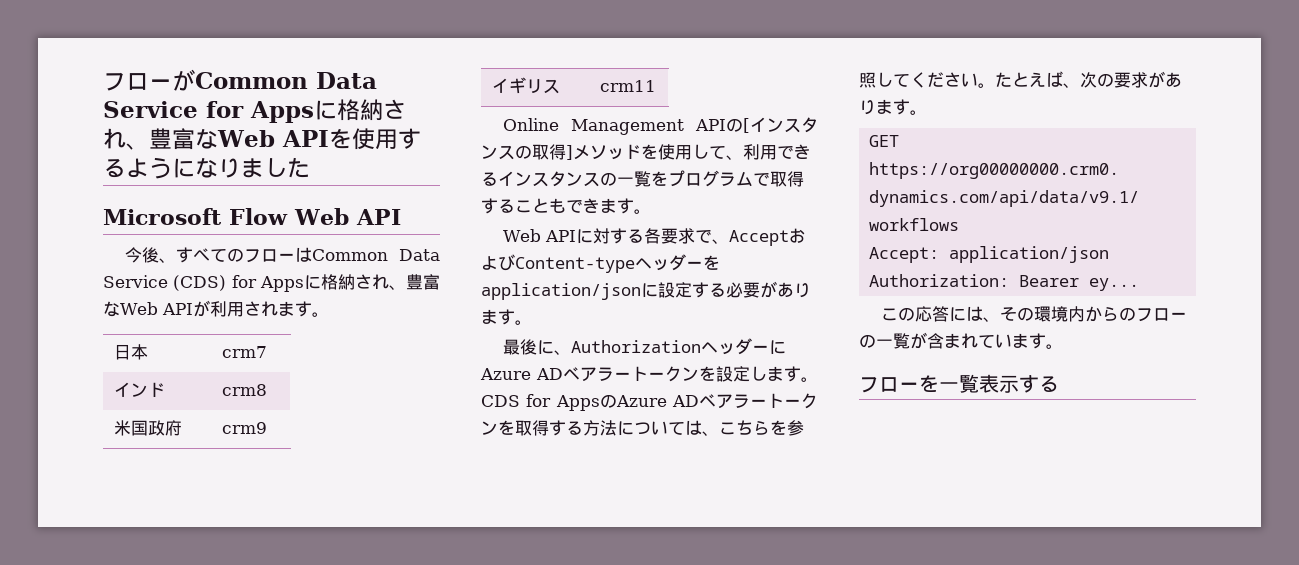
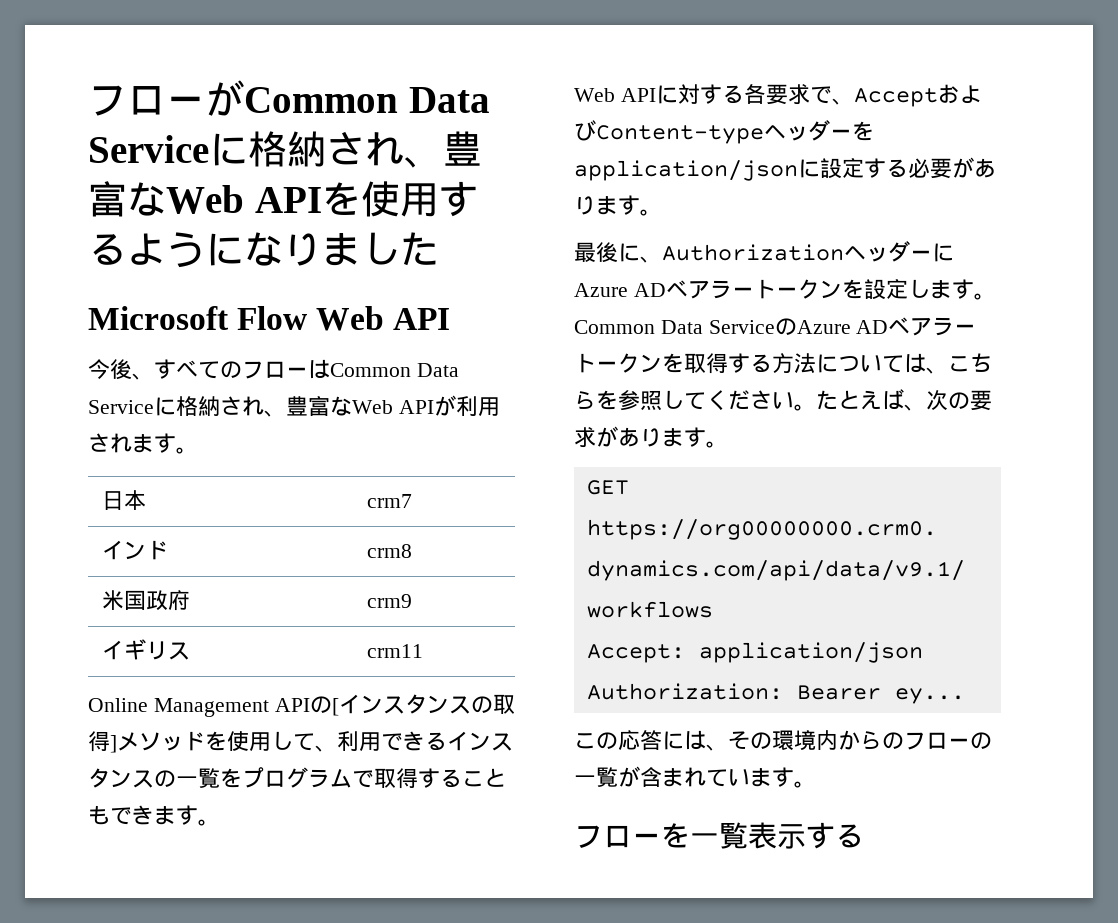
- フローがCommon Data Service for Appsに格納され、豊富なWeb APIを使用するようになりました
+ フローがCommon Data Serviceに格納され、豊富なWeb APIを使用するようになりました
- 今後、すべてのフローはCommon Data Service (CDS) for Appsに格納され、豊富なWeb APIが利用されます。
+ 今後、すべてのフローはCommon Data Serviceに格納され、豊富なWeb APIが利用されます。
- CDS for AppsのAzure ADベアラートークンを取得する方法については、こちらを参照してください。
+ Common Data ServiceのAzure ADベアラートークンを取得する方法については、こちらを参照してください。

